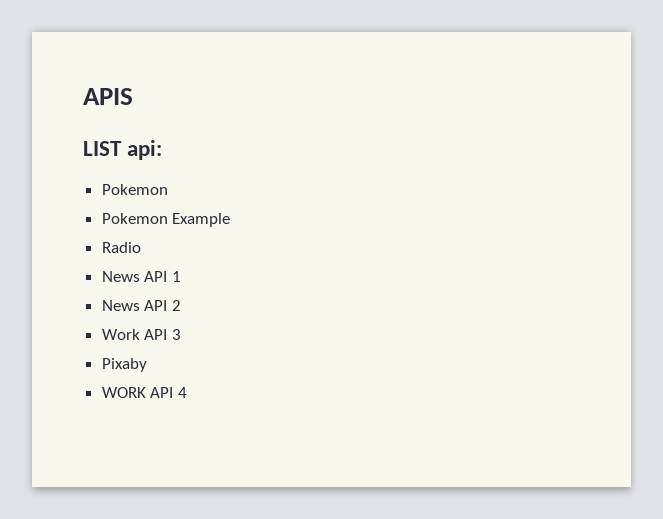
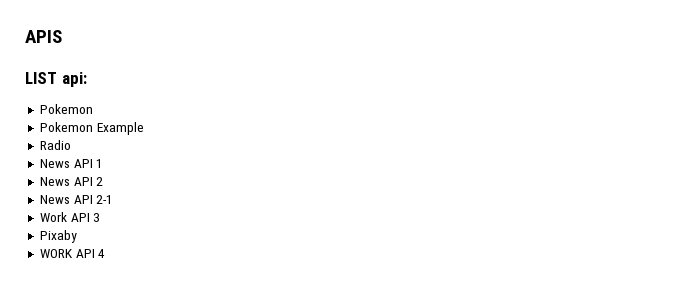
+ News API 2-1

